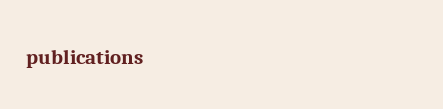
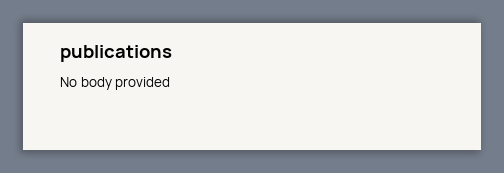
+ No body provided

